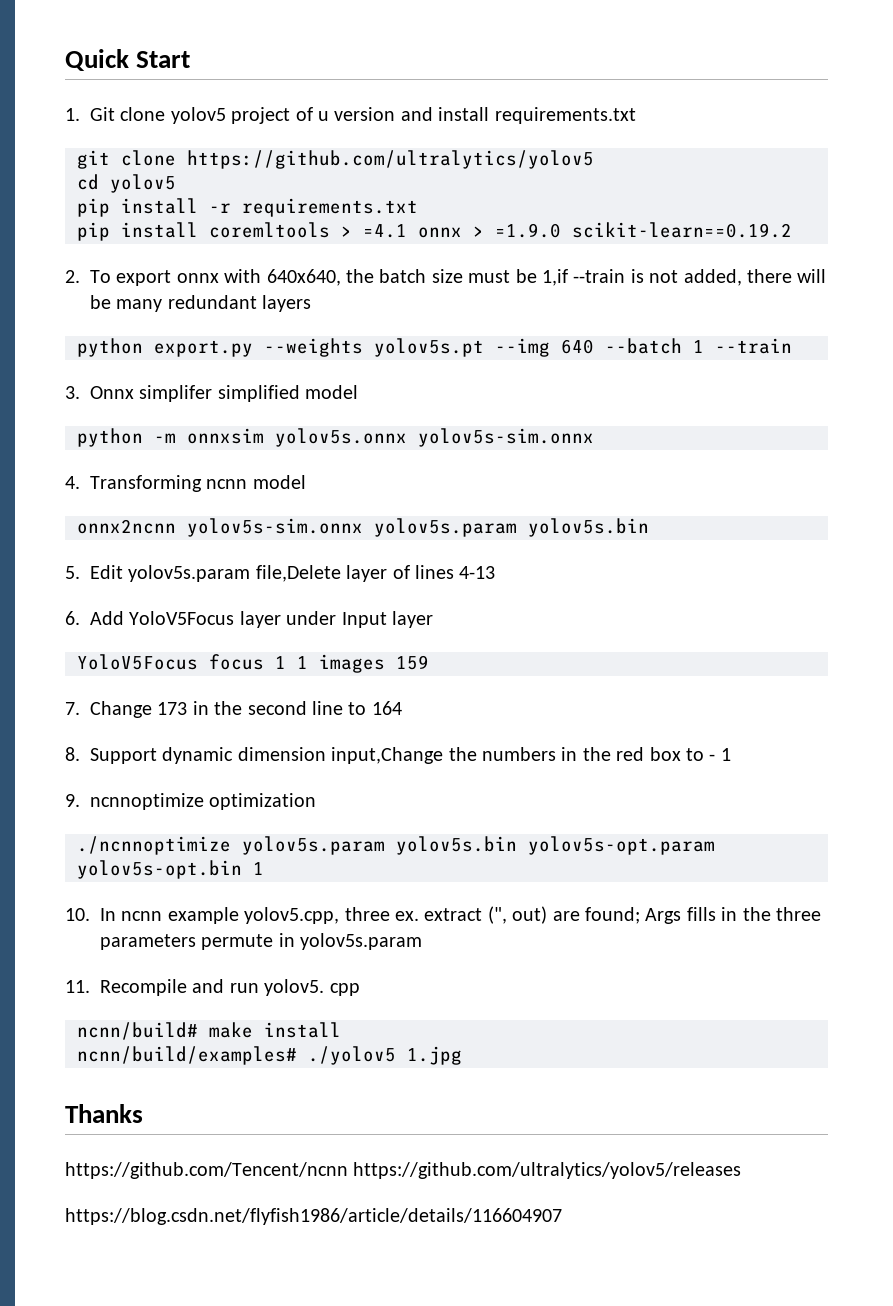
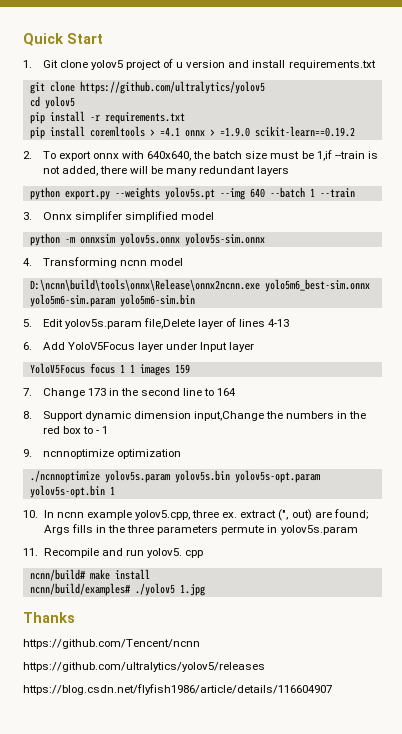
- onnx2ncnn yolov5s-sim.onnx yolov5s.param yolov5s.bin
+ D:\ncnn\build\tools\onnx\Release\onnx2ncnn.exe yolo5m6_best-sim.onnx yolo5m6-sim.param yolo5m6-sim.bin
- https://github.com/Tencent/ncnn https://github.com/ultralytics/yolov5/releases
+ https://github.com/Tencent/ncnn
+ https://github.com/ultralytics/yolov5/releases

